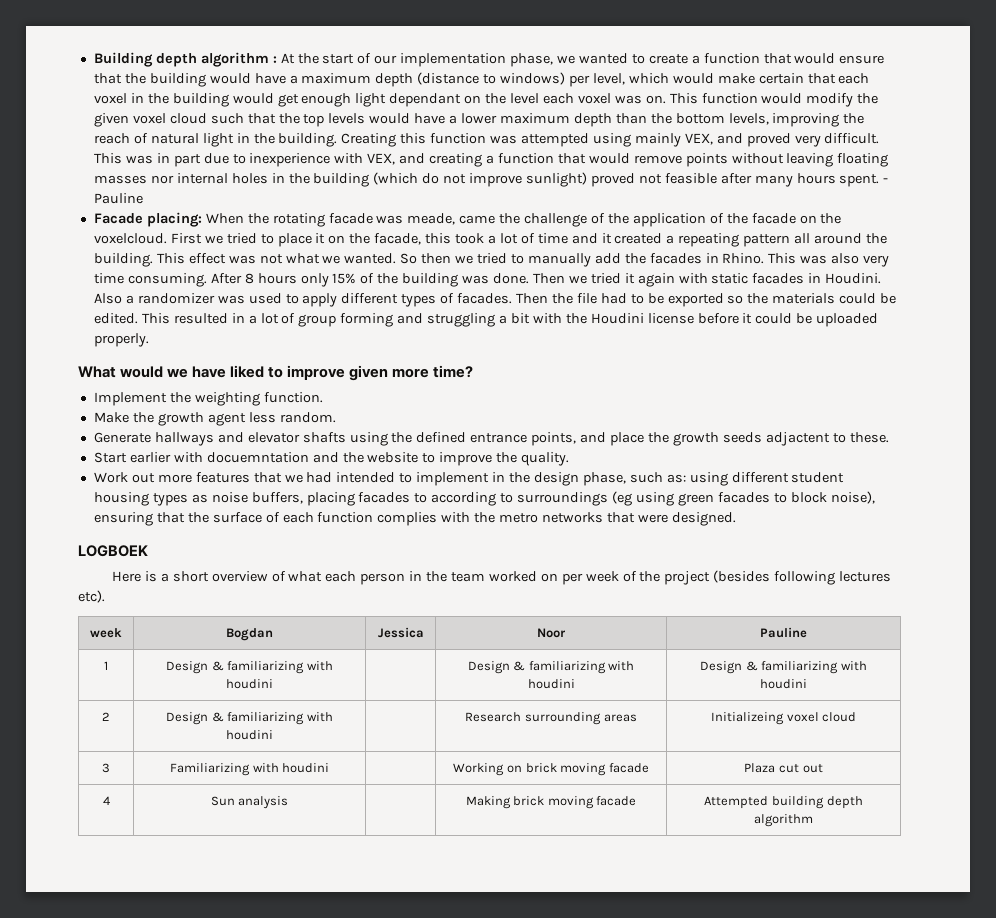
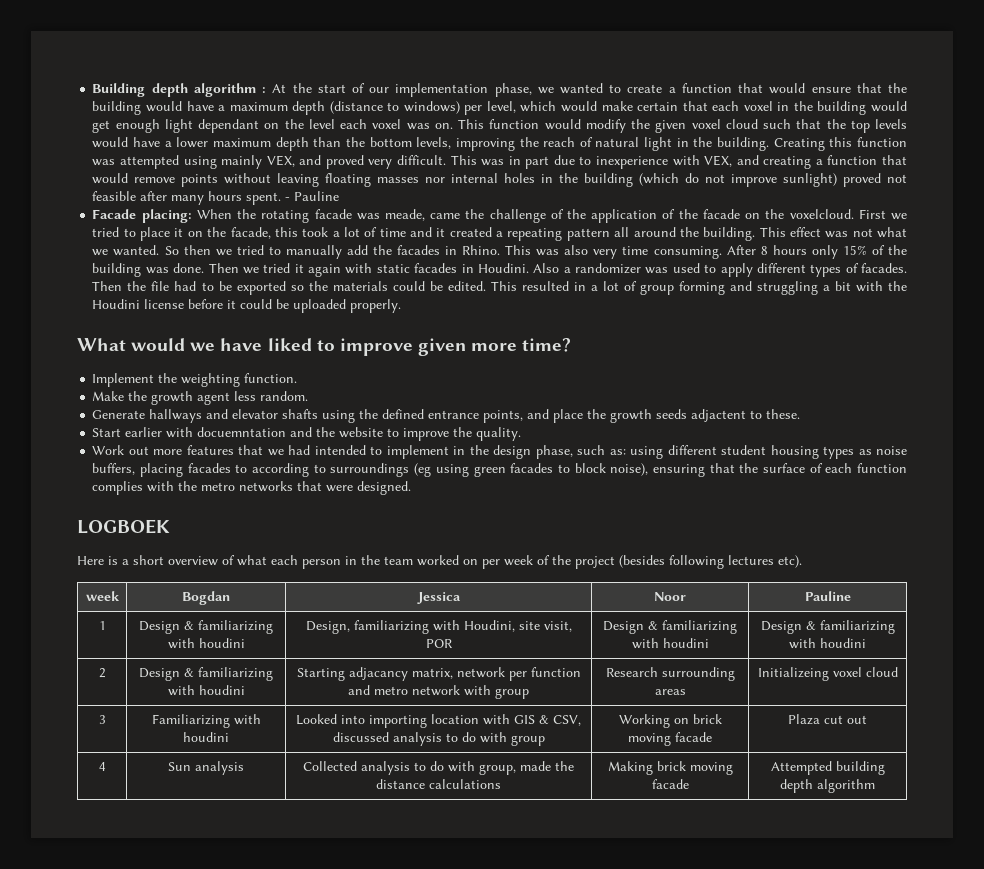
- 1 | Design & familiarizing with houdini | | Design & familiarizing with houdini | Design & familiarizing with houdini
+ 1 | Design & familiarizing with houdini | Design, familiarizing with Houdini, site visit, POR | Design & familiarizing with houdini | Design & familiarizing with houdini
- 2 | Design & familiarizing with houdini | | Research surrounding areas | Initializeing voxel cloud
+ 2 | Design & familiarizing with houdini | Starting adjacancy matrix, network per function and metro network with group | Research surrounding areas | Initializeing voxel cloud
- 3 | Familiarizing with houdini | | Working on brick moving facade | Plaza cut out
+ 3 | Familiarizing with houdini | Looked into importing location with GIS & CSV, discussed analysis to do with group | Working on brick moving facade | Plaza cut out
- 4 | Sun analysis | | Making brick moving facade | Attempted building depth algorithm
+ 4 | Sun analysis | Collected analysis to do with group, made the distance calculations | Making brick moving facade | Attempted building depth algorithm

